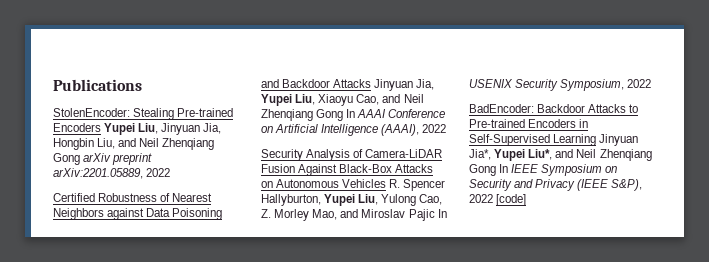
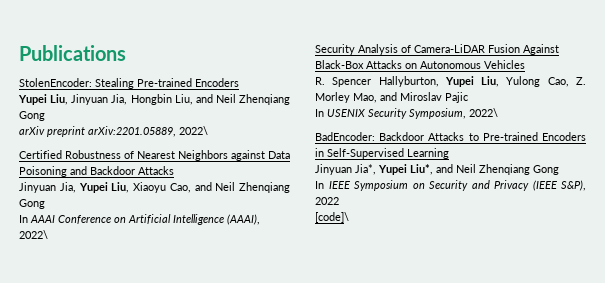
- StolenEncoder: Stealing Pre-trained Encoders Yupei Liu, Jinyuan Jia, Hongbin Liu, and Neil Zhenqiang Gong arXiv preprint arXiv:2201.05889, 2022
+ StolenEncoder: Stealing Pre-trained Encoders
+ Yupei Liu, Jinyuan Jia, Hongbin Liu, and Neil Zhenqiang Gong
+ arXiv preprint arXiv:2201.05889, 2022\
- Certified Robustness of Nearest Neighbors against Data Poisoning and Backdoor Attacks Jinyuan Jia, Yupei Liu, Xiaoyu Cao, and Neil Zhenqiang Gong In AAAI Conference on Artificial Intelligence (AAAI), 2022
+ Certified Robustness of Nearest Neighbors against Data Poisoning and Backdoor Attacks
+ Jinyuan Jia, Yupei Liu, Xiaoyu Cao, and Neil Zhenqiang Gong
+ In AAAI Conference on Artificial Intelligence (AAAI), 2022\
- Security Analysis of Camera-LiDAR Fusion Against Black-Box Attacks on Autonomous Vehicles R. Spencer Hallyburton, Yupei Liu, Yulong Cao, Z. Morley Mao, and Miroslav Pajic In USENIX Security Symposium, 2022
+ Security Analysis of Camera-LiDAR Fusion Against Black-Box Attacks on Autonomous Vehicles
+ R. Spencer Hallyburton, Yupei Liu, Yulong Cao, Z. Morley Mao, and Miroslav Pajic
+ In USENIX Security Symposium, 2022\
- BadEncoder: Backdoor Attacks to Pre-trained Encoders in Self-Supervised Learning Jinyuan Jia*, Yupei Liu*, and Neil Zhenqiang Gong In IEEE Symposium on Security and Privacy (IEEE S&P), 2022 [code]
+ BadEncoder: Backdoor Attacks to Pre-trained Encoders in Self-Supervised Learning
+ Jinyuan Jia*, Yupei Liu*, and Neil Zhenqiang Gong
+ In IEEE Symposium on Security and Privacy (IEEE S&P), 2022
+ [code]\

